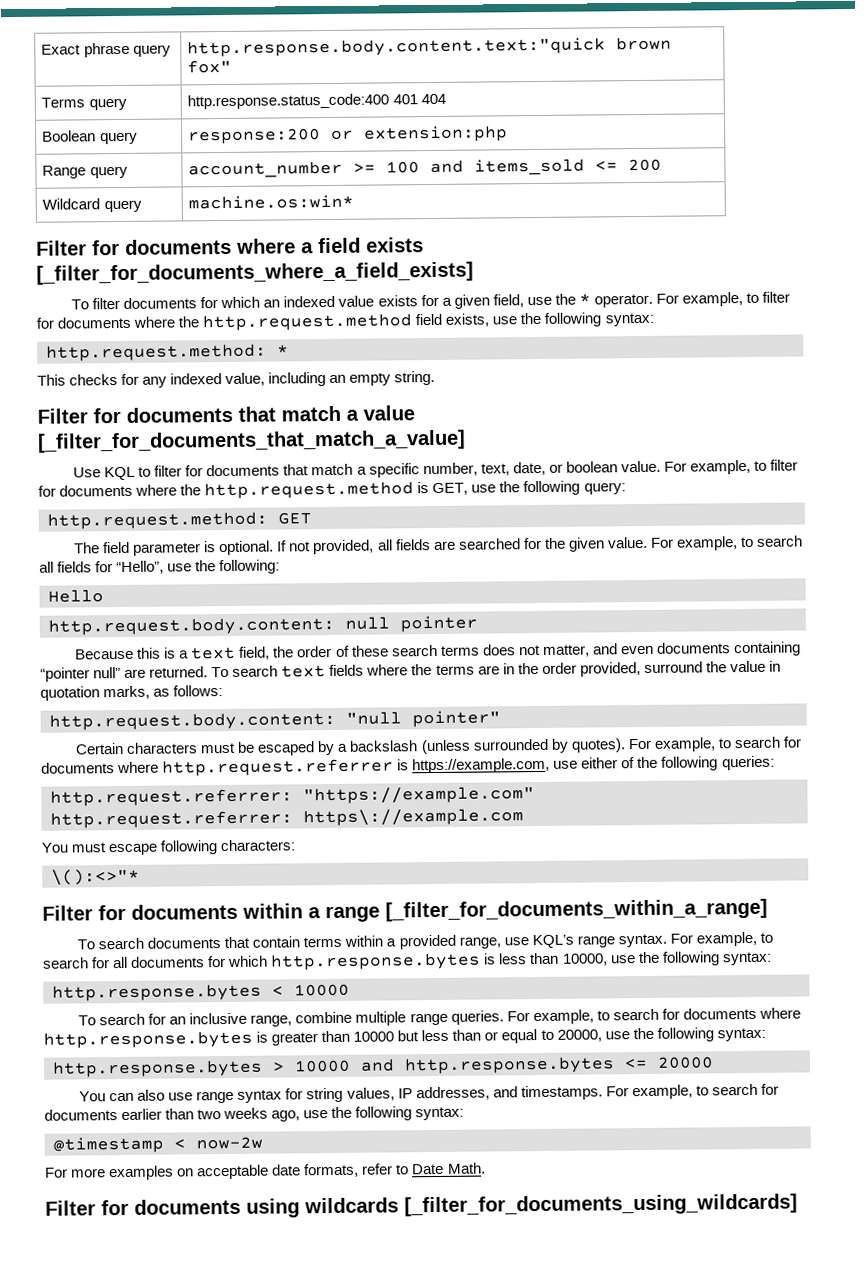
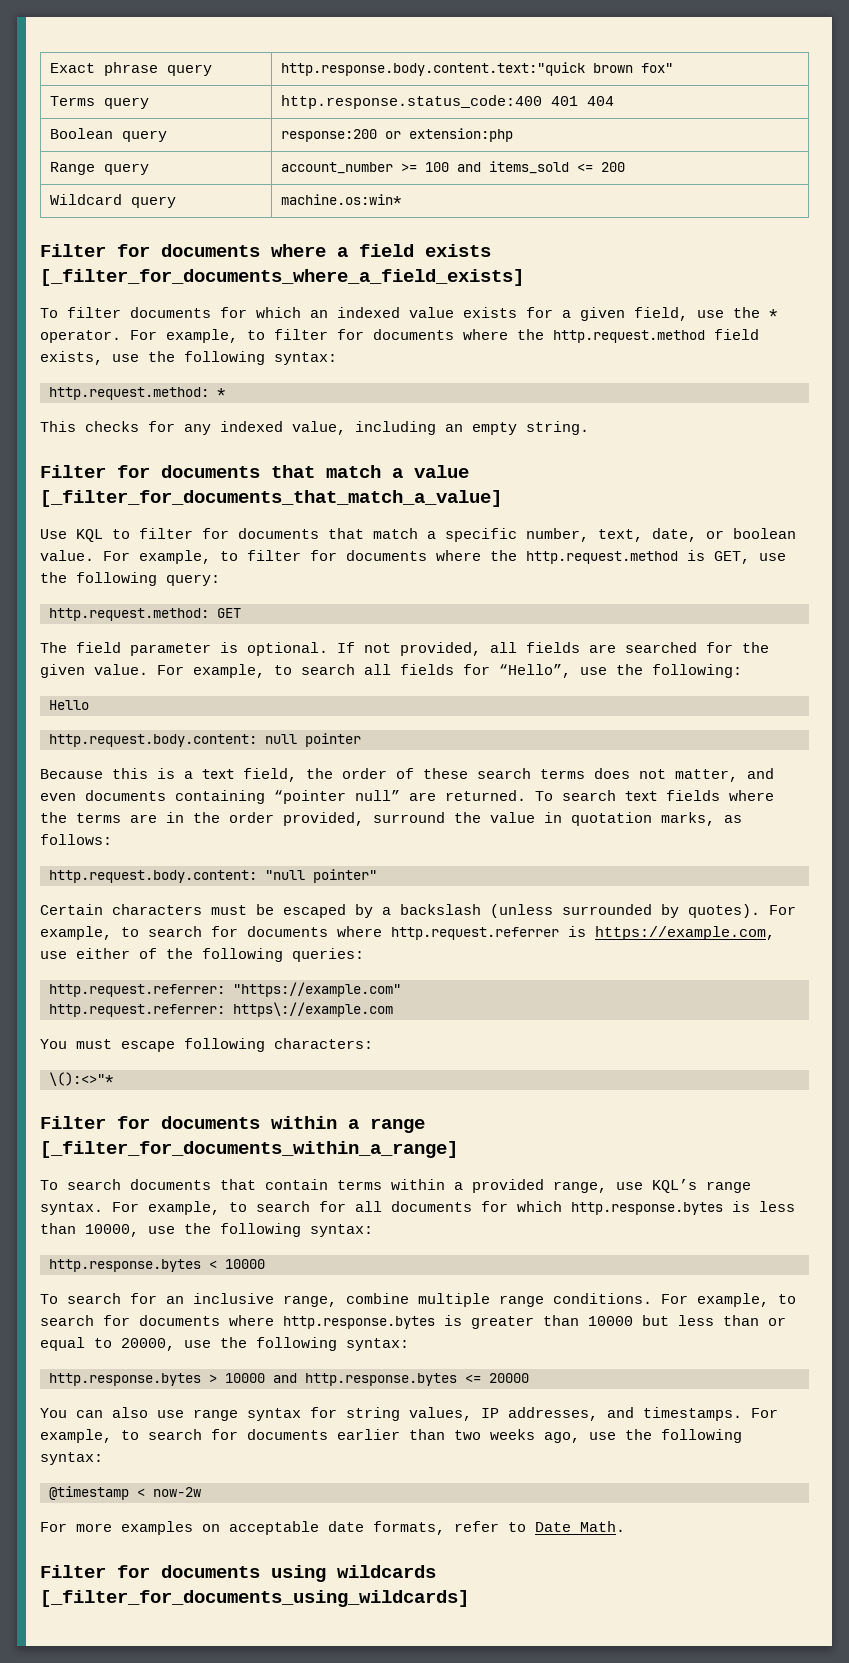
- To search for an inclusive range, combine multiple range queries.
+ To search for an inclusive range, combine multiple range conditions.

